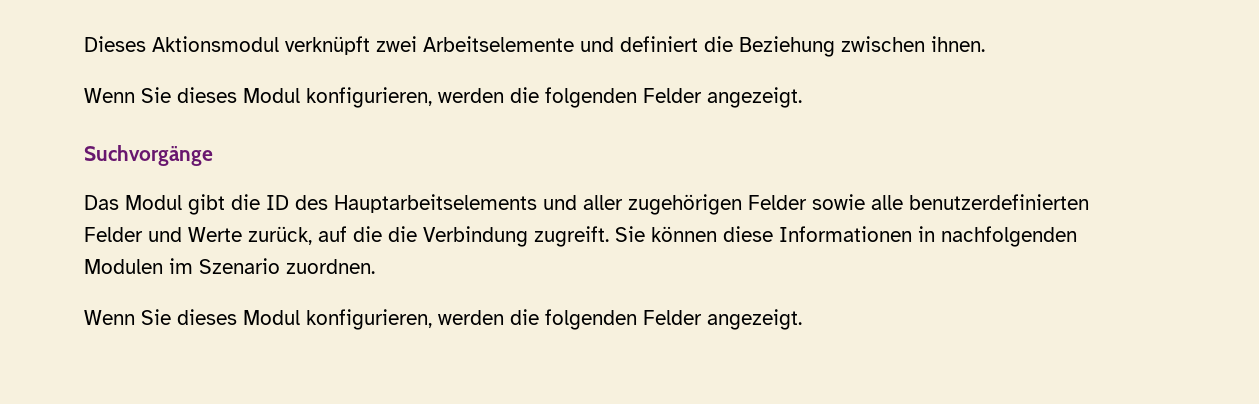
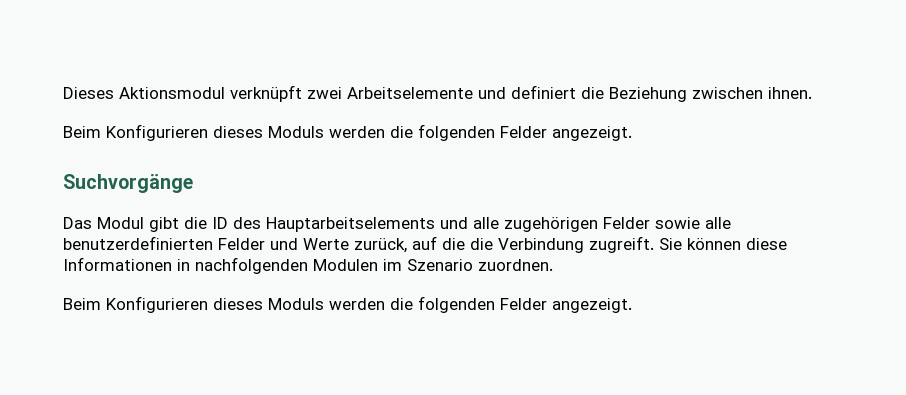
  Dieses Aktionsmodul verknüpft zwei Arbeitselemente und definiert die Beziehung zwischen ihnen.
- Wenn Sie dieses Modul konfigurieren, werden die folgenden Felder angezeigt.
+ Beim Konfigurieren dieses Moduls werden die folgenden Felder angezeigt.
- Das Modul gibt die ID des Hauptarbeitselements und aller zugehörigen Felder sowie alle benutzerdefinierten Felder und Werte zurück, auf die die Verbindung zugreift.
+ Das Modul gibt die ID des Hauptarbeitselements und alle zugehörigen Felder sowie alle benutzerdefinierten Felder und Werte zurück, auf die die Verbindung zugreift.
  Sie können diese Informationen in nachfolgenden Modulen im Szenario zuordnen.
- Wenn Sie dieses Modul konfigurieren, werden die folgenden Felder angezeigt.
+ Beim Konfigurieren dieses Moduls werden die folgenden Felder angezeigt.

